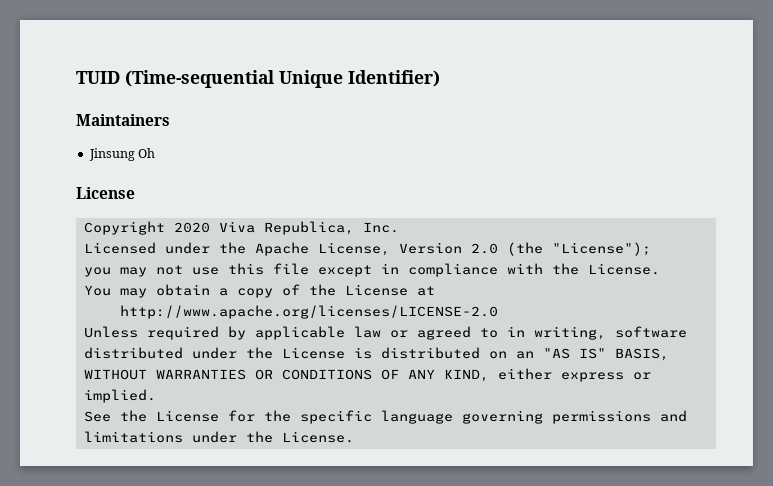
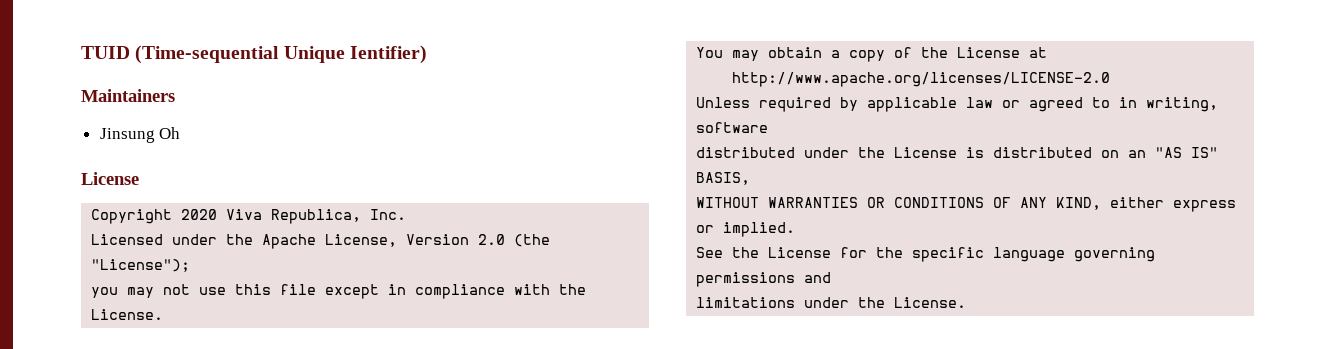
- TUID (Time-sequential Unique Identifier)
+ TUID (Time-sequential Unique Ientifier)

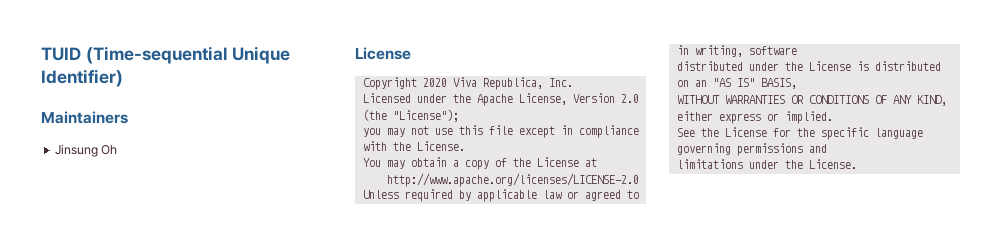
- TUID (Time-sequential Unique Ientifier)
+ TUID (Time-sequential Unique Identifier)

